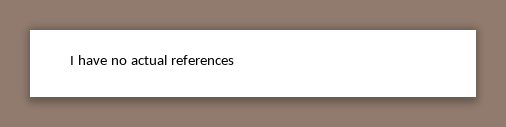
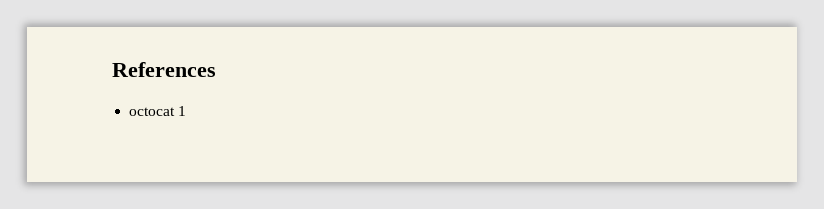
- I have no actual references
+ References
+ octocat 1

